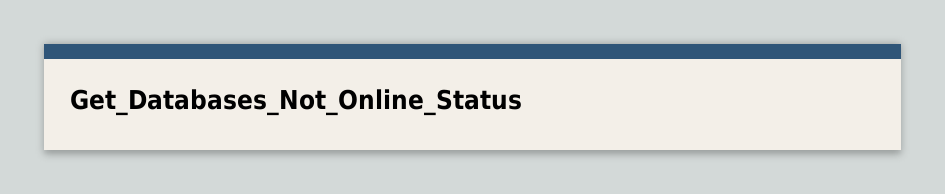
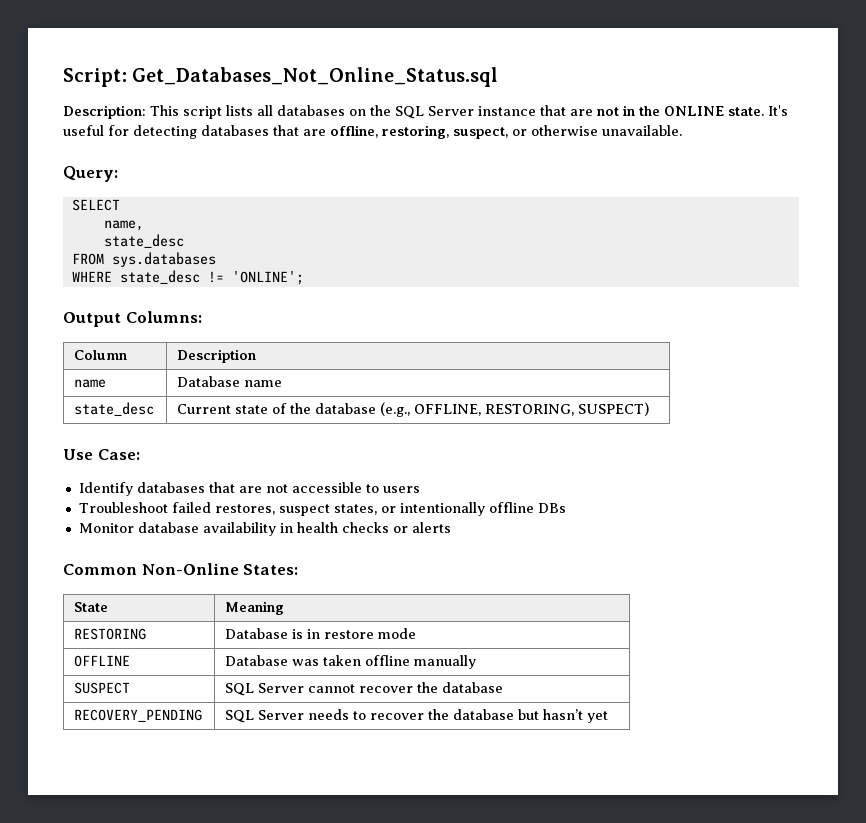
- Get_Databases_Not_Online_Status
+ Script: Get_Databases_Not_Online_Status.sql
+ Description: This script lists all databases on the SQL Server instance that are not in the ONLINE state. It's useful for detecting databases that are offline, restoring, suspect, or otherwise unavailable.
+ Query:
+ SELECT
+ name,
+ state_desc
+ FROM sys.databases
+ WHERE state_desc != 'ONLINE';
+ Output Columns:
+ Column | Description
+ name | Database name
+ state_desc | Current state of the database (e.g., OFFLINE, RESTORING, SUSPECT)
+ Use Case:
+ Identify databases that are not accessible to users
+ Troubleshoot failed restores, suspect states, or intentionally offline DBs
+ Monitor database availability in health checks or alerts
+ Common Non-Online States:
+ State | Meaning
+ RESTORING | Database is in restore mode
+ OFFLINE | Database was taken offline manually
+ SUSPECT | SQL Server cannot recover the database
+ RECOVERY_PENDING | SQL Server needs to recover the database but hasn’t yet

